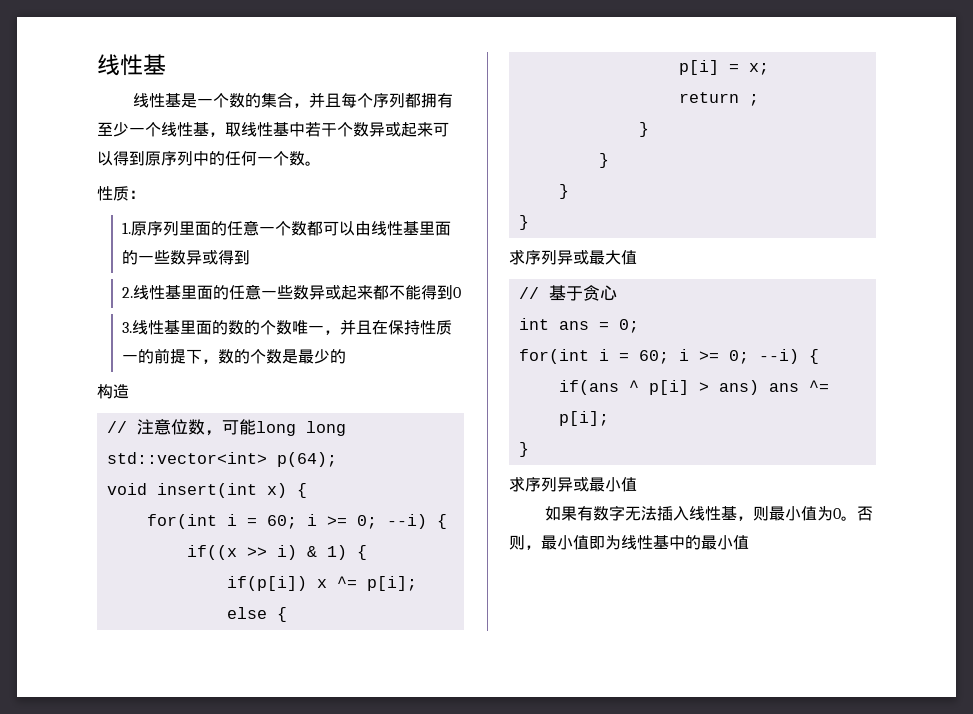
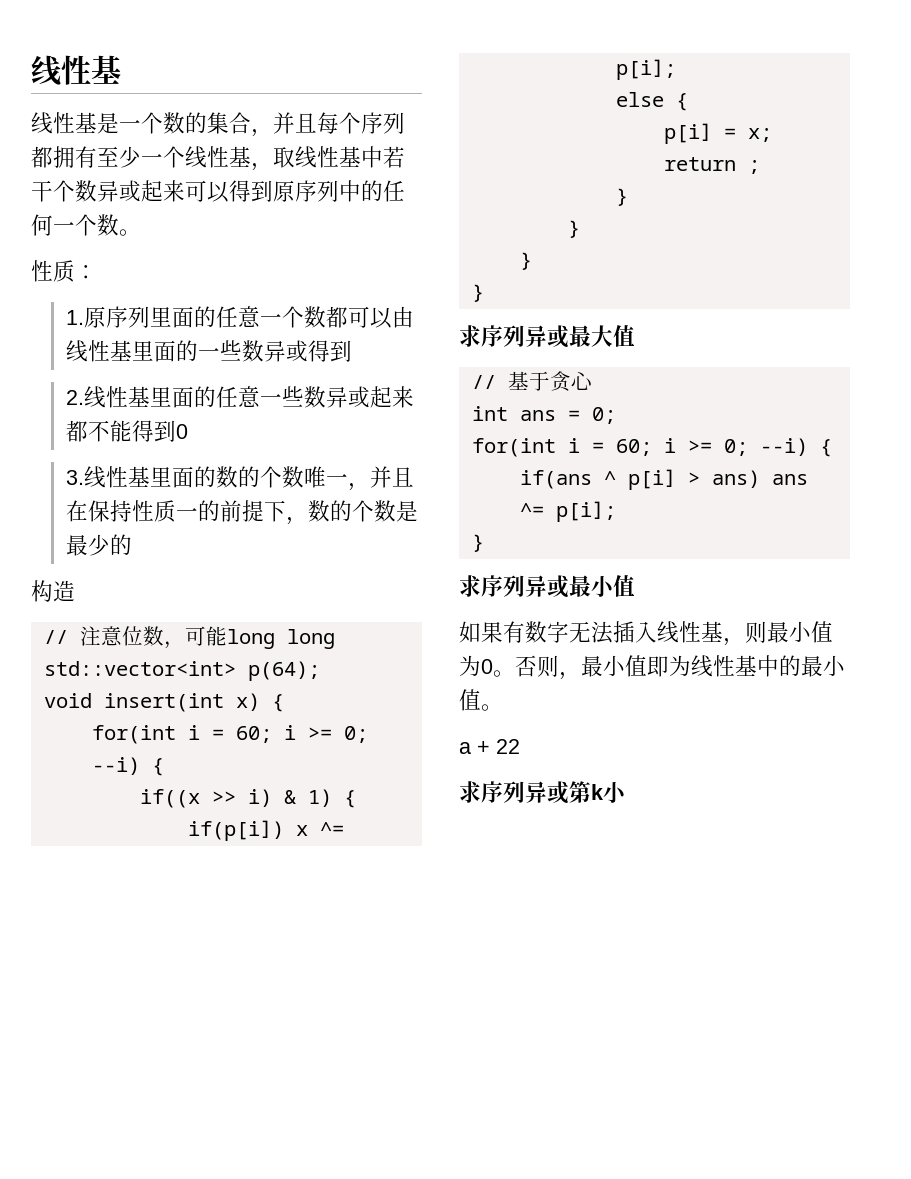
- 否则，最小值即为线性基中的最小值
+ 否则，最小值即为线性基中的最小值。
+ a + 22
+ 求序列异或第k小

